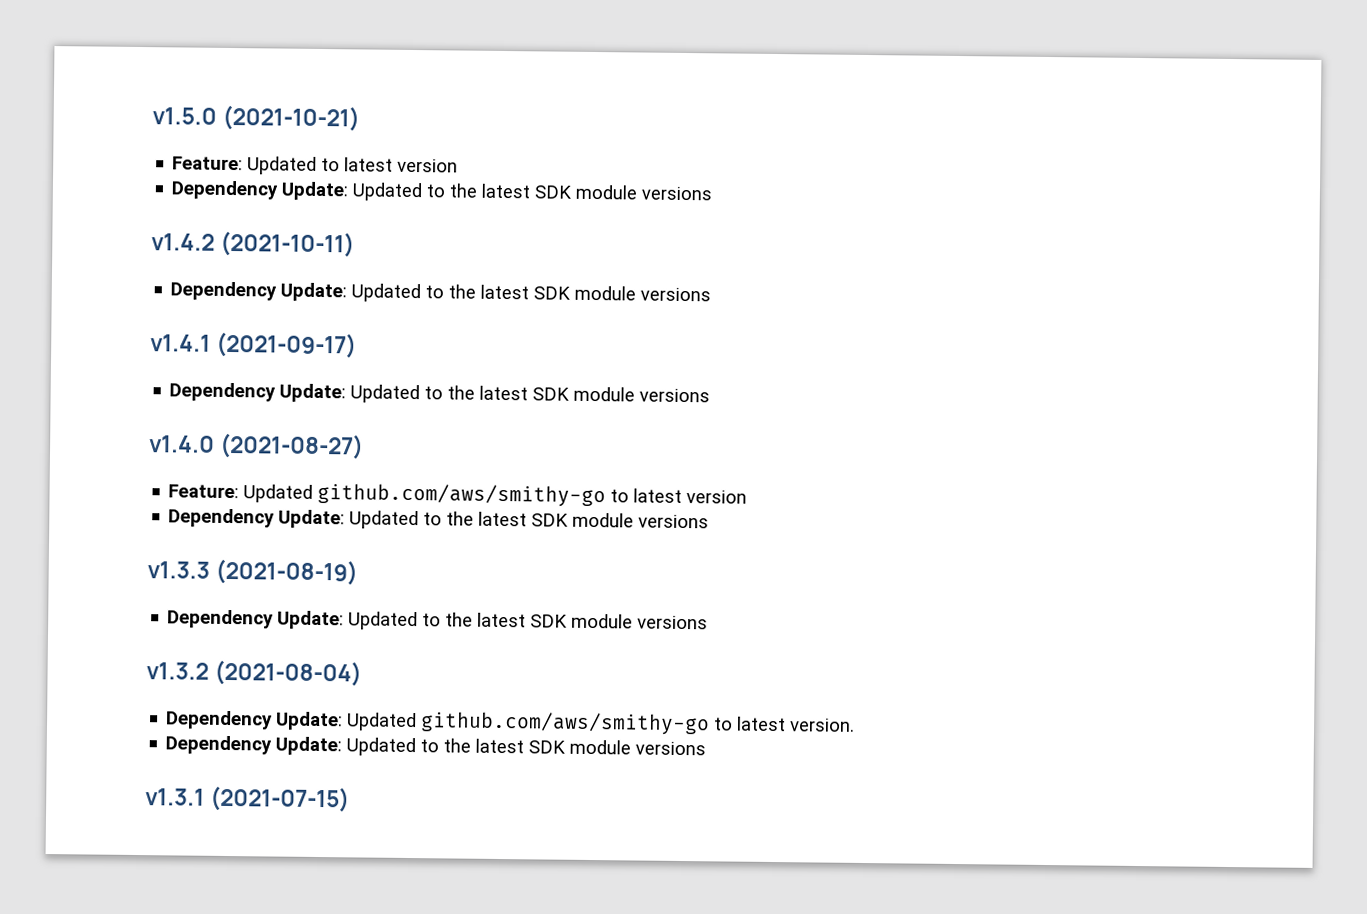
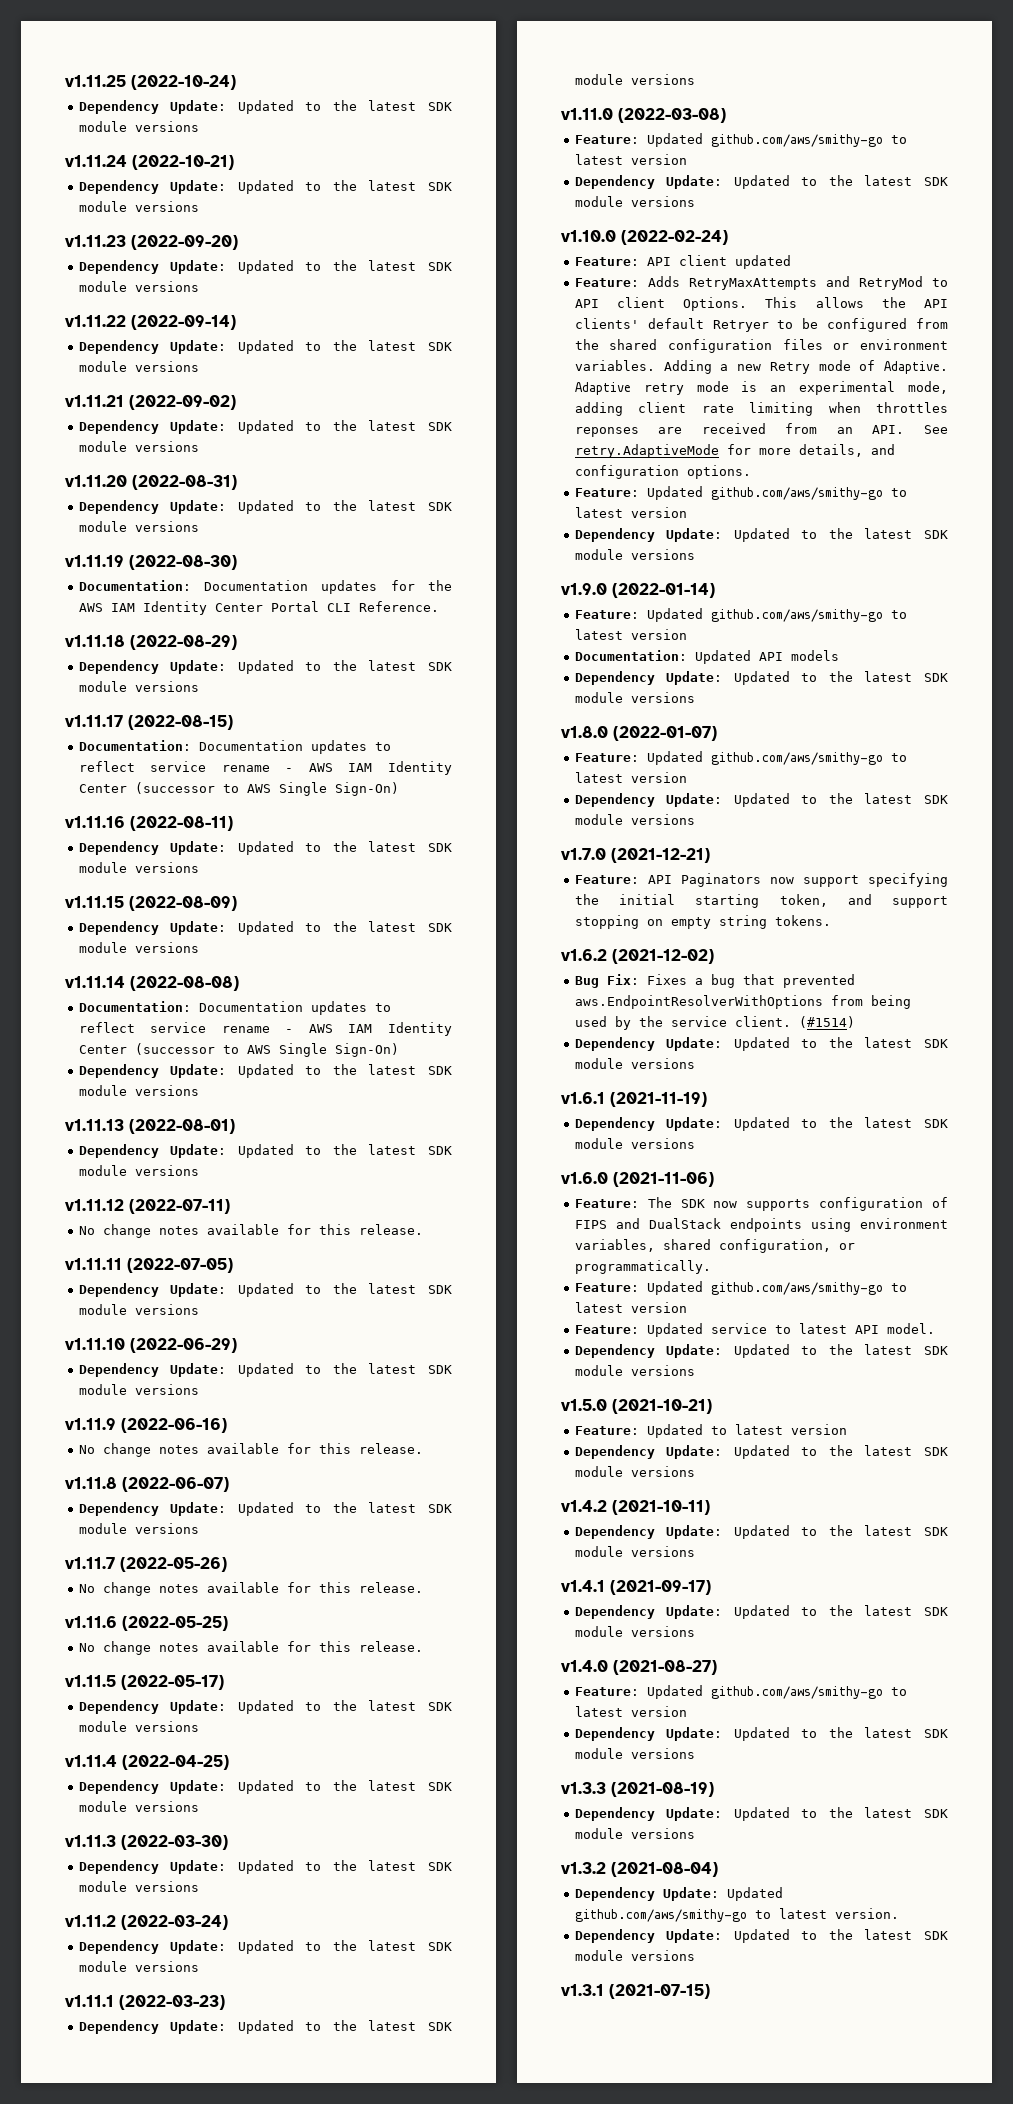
+ v1.11.25 (2022-10-24)
+ Dependency Update: Updated to the latest SDK module versions
+ v1.11.24 (2022-10-21)
+ Dependency Update: Updated to the latest SDK module versions
+ v1.11.23 (2022-09-20)
+ Dependency Update: Updated to the latest SDK module versions
+ v1.11.22 (2022-09-14)
+ Dependency Update: Updated to the latest SDK module versions
+ v1.11.21 (2022-09-02)
+ Dependency Update: Updated to the latest SDK module versions
+ v1.11.20 (2022-08-31)
+ Dependency Update: Updated to the latest SDK module versions
+ v1.11.19 (2022-08-30)
+ Documentation: Documentation updates for the AWS IAM Identity Center Portal CLI Reference.
+ v1.11.18 (2022-08-29)
+ Dependency Update: Updated to the latest SDK module versions
+ v1.11.17 (2022-08-15)
+ Documentation: Documentation updates to reflect service rename - AWS IAM Identity Center (successor to AWS Single Sign-On)
+ v1.11.16 (2022-08-11)
+ Dependency Update: Updated to the latest SDK module versions
+ v1.11.15 (2022-08-09)
+ Dependency Update: Updated to the latest SDK module versions
+ v1.11.14 (2022-08-08)
+ Documentation: Documentation updates to reflect service rename - AWS IAM Identity Center (successor to AWS Single Sign-On)
+ Dependency Update: Updated to the latest SDK module versions
+ v1.11.13 (2022-08-01)
+ Dependency Update: Updated to the latest SDK module versions
+ v1.11.12 (2022-07-11)
+ No change notes available for this release.
+ v1.11.11 (2022-07-05)
+ Dependency Update: Updated to the latest SDK module versions
+ v1.11.10 (2022-06-29)
+ Dependency Update: Updated to the latest SDK module versions
+ v1.11.9 (2022-06-16)
+ No change notes available for this release.
+ v1.11.8 (2022-06-07)
+ Dependency Update: Updated to the latest SDK module versions
+ v1.11.7 (2022-05-26)
+ No change notes available for this release.
+ v1.11.6 (2022-05-25)
+ No change notes available for this release.
+ v1.11.5 (2022-05-17)
+ Dependency Update: Updated to the latest SDK module versions
+ v1.11.4 (2022-04-25)
+ Dependency Update: Updated to the latest SDK module versions
+ v1.11.3 (2022-03-30)
+ Dependency Update: Updated to the latest SDK module versions
+ v1.11.2 (2022-03-24)
+ Dependency Update: Updated to the latest SDK module versions
+ v1.11.1 (2022-03-23)
+ Dependency Update: Updated to the latest SDK module versions
+ v1.11.0 (2022-03-08)
+ Feature: Updated github.com/aws/smithy-go to latest version
+ Dependency Update: Updated to the latest SDK module versions
+ v1.10.0 (2022-02-24)
+ Feature: API client updated
+ Feature: Adds RetryMaxAttempts and RetryMod to API client Options. This allows the API clients' default Retryer to be configured from the shared configuration files or environment variables. Adding a new Retry mode of Adaptive. Adaptive retry mode is an experimental mode, adding client rate limiting when throttles reponses are received from an API. See retry.AdaptiveMode for more details, and configuration options.
+ Feature: Updated github.com/aws/smithy-go to latest version
+ Dependency Update: Updated to the latest SDK module versions
+ v1.9.0 (2022-01-14)
+ Feature: Updated github.com/aws/smithy-go to latest version
+ Documentation: Updated API models
+ Dependency Update: Updated to the latest SDK module versions
+ v1.8.0 (2022-01-07)
+ Feature: Updated github.com/aws/smithy-go to latest version
+ Dependency Update: Updated to the latest SDK module versions
+ v1.7.0 (2021-12-21)
+ Feature: API Paginators now support specifying the initial starting token, and support stopping on empty string tokens.
+ v1.6.2 (2021-12-02)
+ Bug Fix: Fixes a bug that prevented aws.EndpointResolverWithOptions from being used by the service client. (#1514)
+ Dependency Update: Updated to the latest SDK module versions
+ v1.6.1 (2021-11-19)
+ Dependency Update: Updated to the latest SDK module versions
+ v1.6.0 (2021-11-06)
+ Feature: The SDK now supports configuration of FIPS and DualStack endpoints using environment variables, shared configuration, or programmatically.
+ Feature: Updated github.com/aws/smithy-go to latest version
+ Feature: Updated service to latest API model.
+ Dependency Update: Updated to the latest SDK module versions

